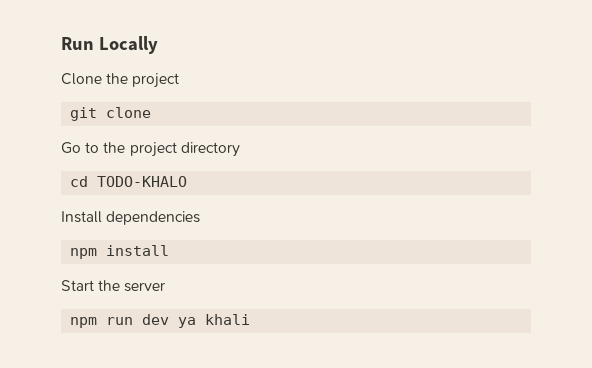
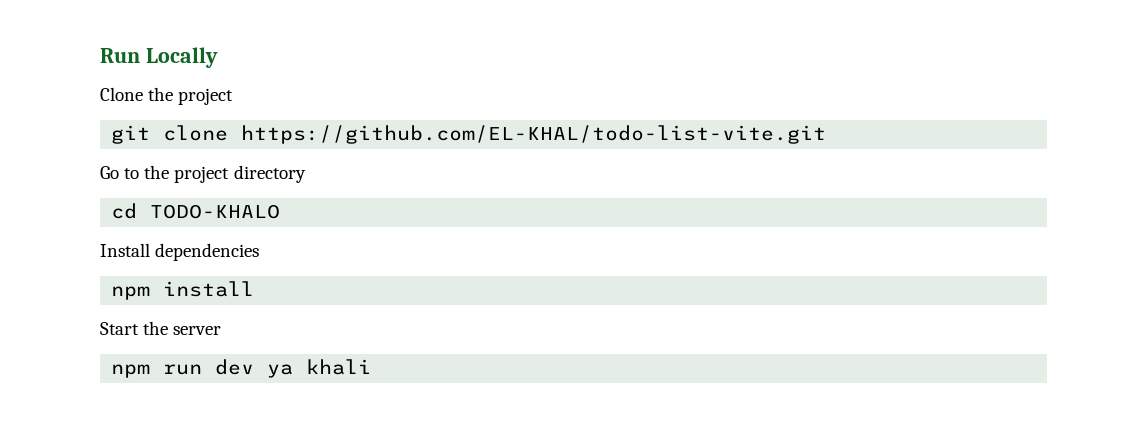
- git clone
+ git clone https://github.com/EL-KHAL/todo-list-vite.git

